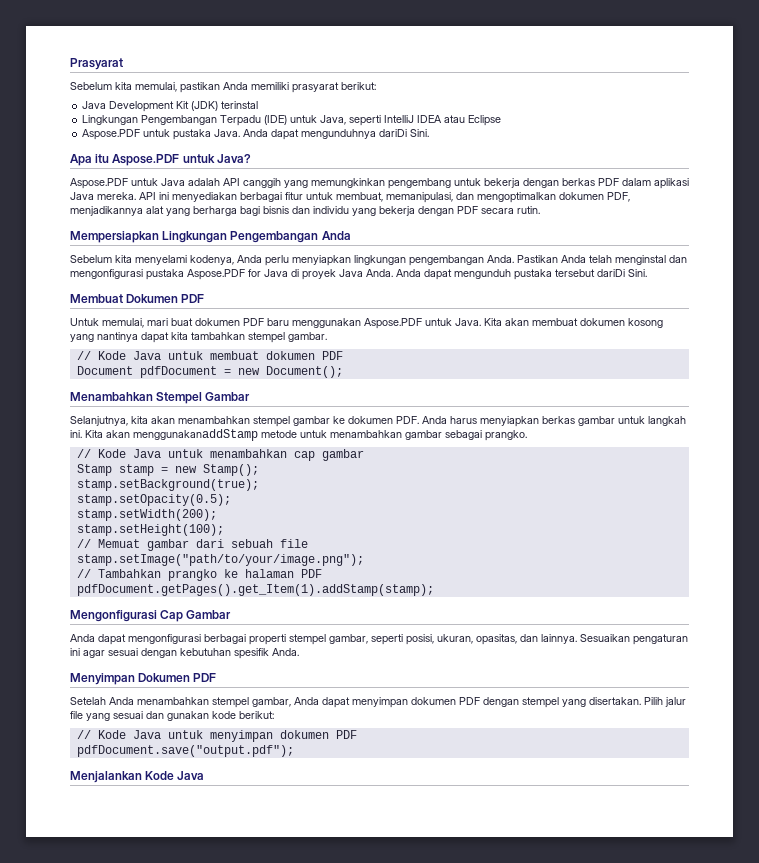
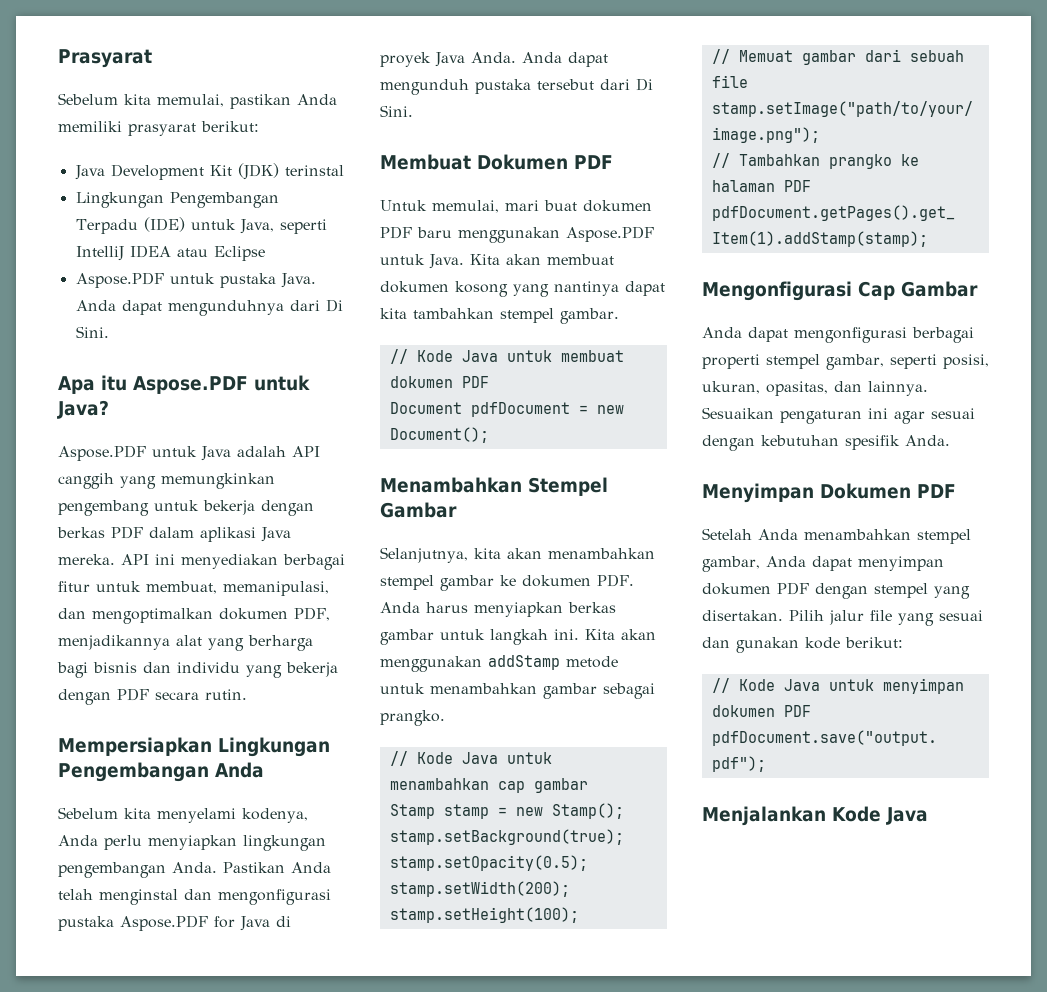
- Anda dapat mengunduhnya dariDi Sini.
+ Anda dapat mengunduhnya dari Di Sini.
- Anda dapat mengunduh pustaka tersebut dariDi Sini.
+ Anda dapat mengunduh pustaka tersebut dari Di Sini.
- Kita akan menggunakanaddStamp metode untuk menambahkan gambar sebagai prangko.
+ Kita akan menggunakan addStamp metode untuk menambahkan gambar sebagai prangko.

